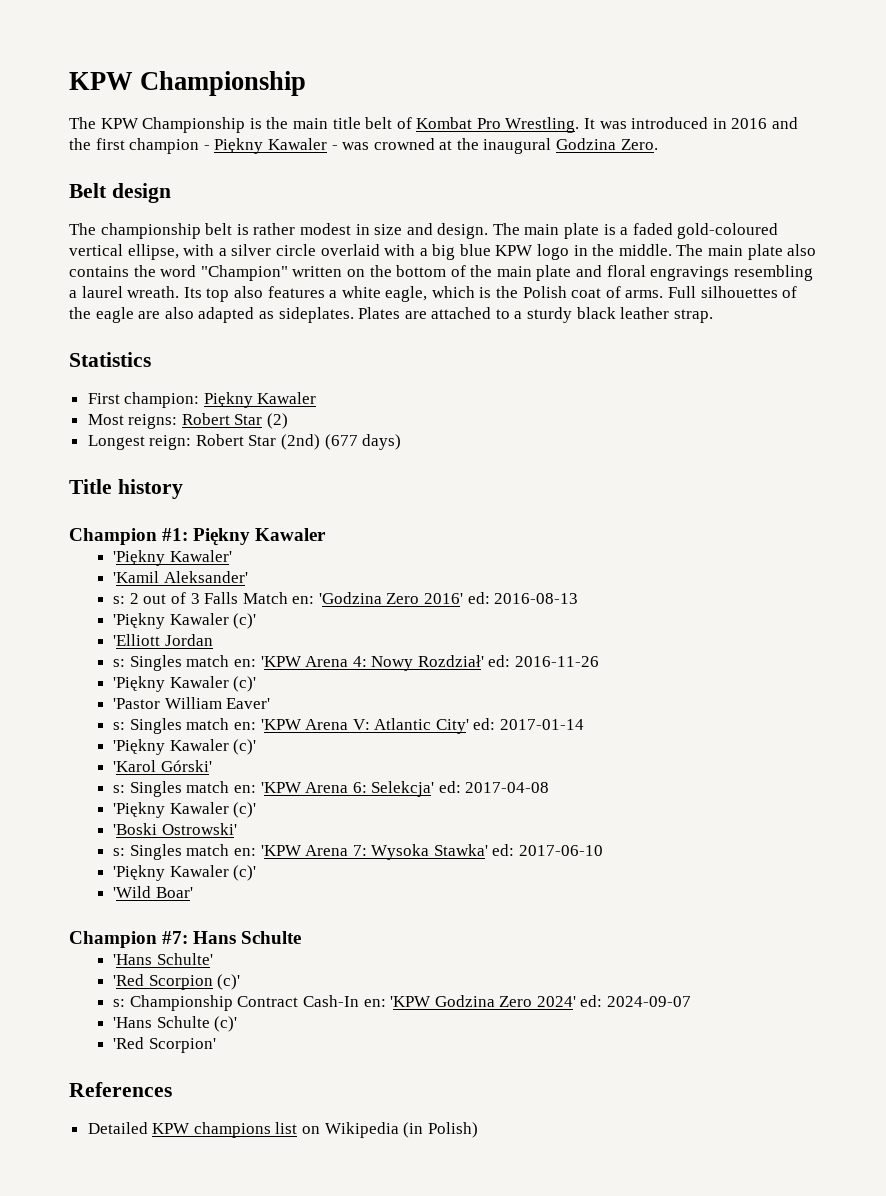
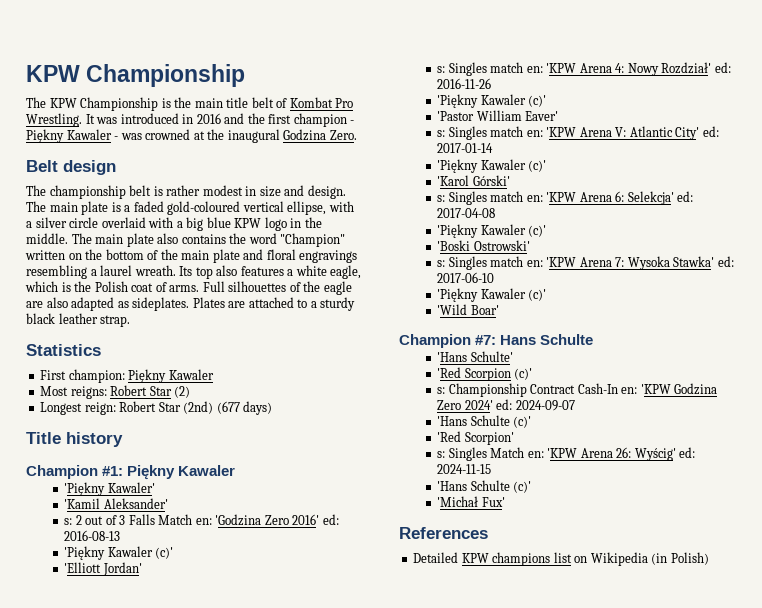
- 'Elliott Jordan
+ 'Elliott Jordan'
+ s: Singles Match en: 'KPW Arena 26: Wyścig' ed: 2024-11-15
+ 'Hans Schulte (c)'
+ 'Michał Fux'

